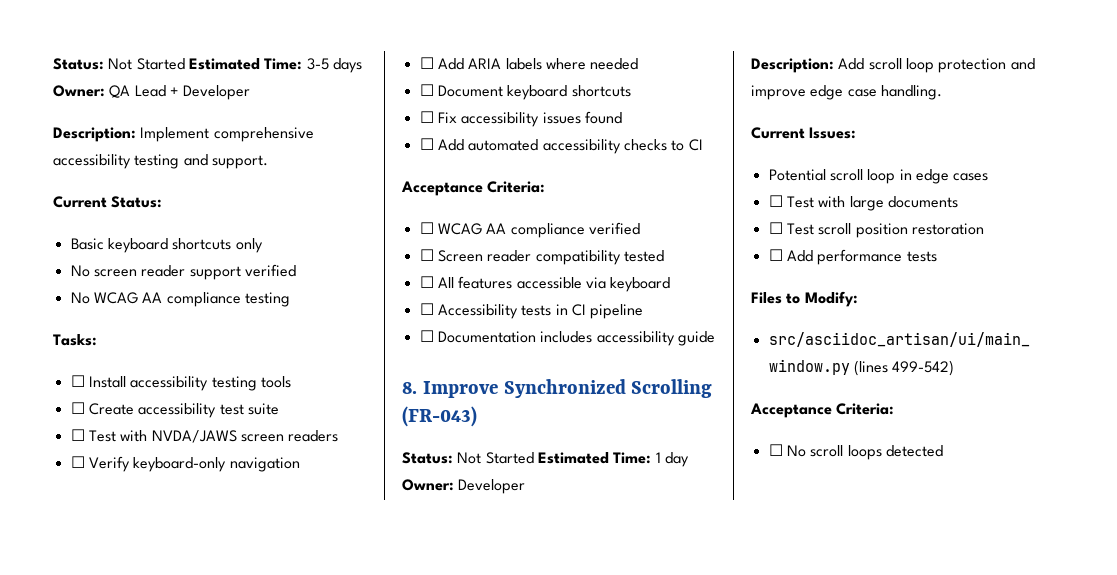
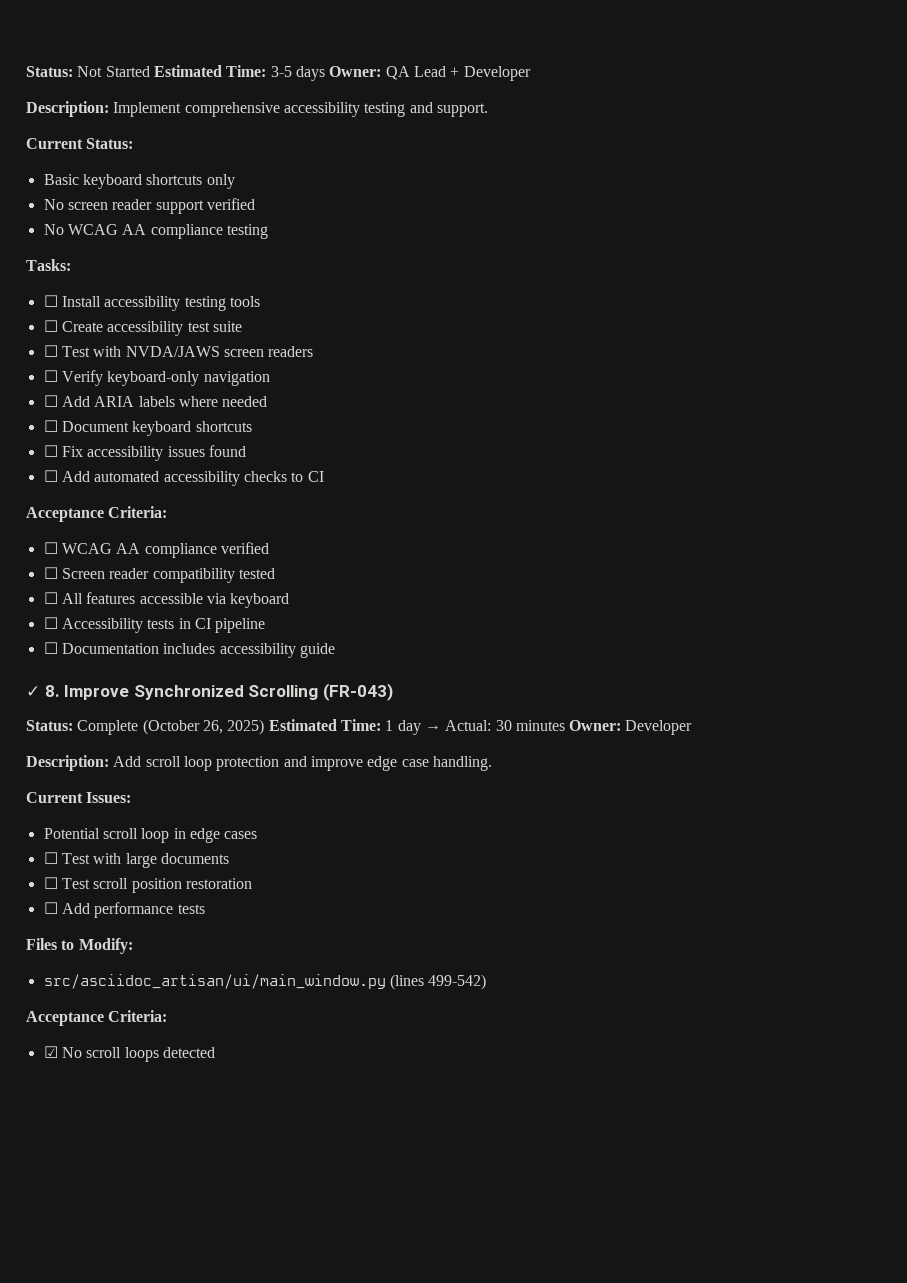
- 8. Improve Synchronized Scrolling (FR-043)
+ ✓ 8. Improve Synchronized Scrolling (FR-043)
- Status: Not Started Estimated Time: 1 day Owner: Developer
+ Status: Complete (October 26, 2025) Estimated Time: 1 day → Actual: 30 minutes Owner: Developer
- ☐ No scroll loops detected
+ ☑ No scroll loops detected

